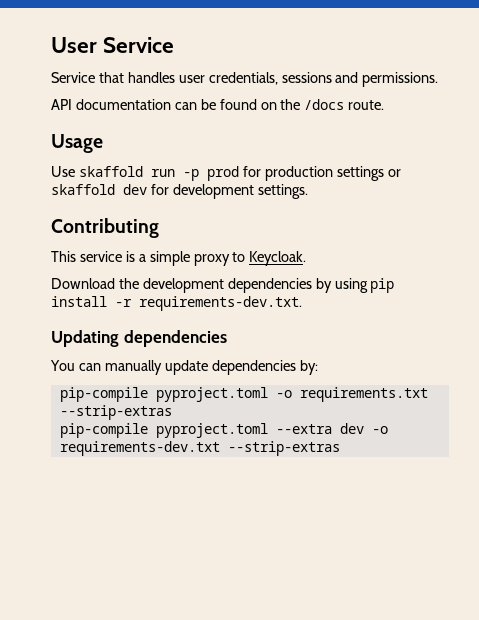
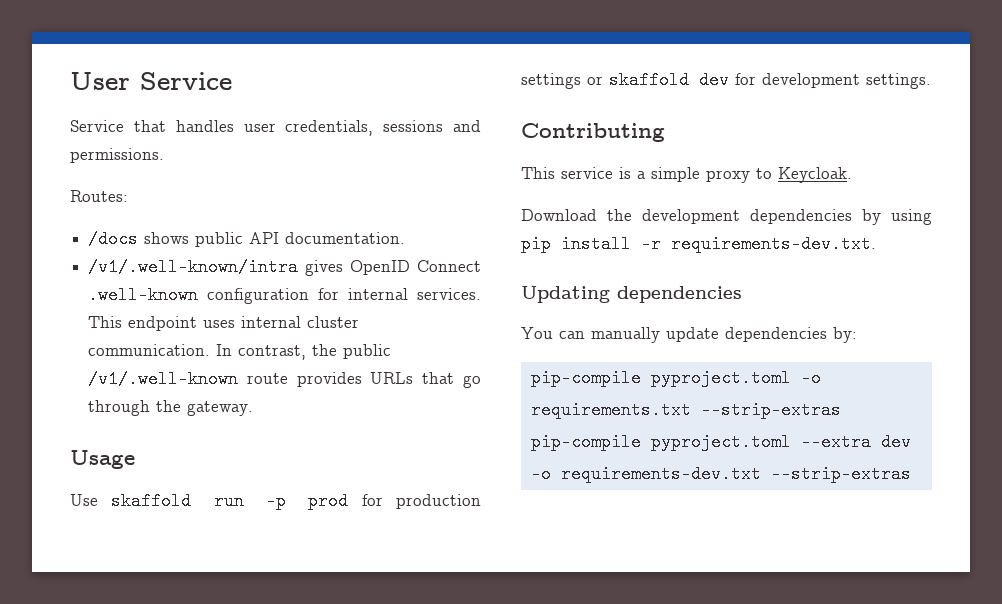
- API documentation can be found on the /docs route.
+ Routes:
+ /docs shows public API documentation.
+ /v1/.well-known/intra gives OpenID Connect .well-known configuration for internal services. This endpoint uses internal cluster communication. In contrast, the public /v1/.well-known route provides URLs that go through the gateway.

